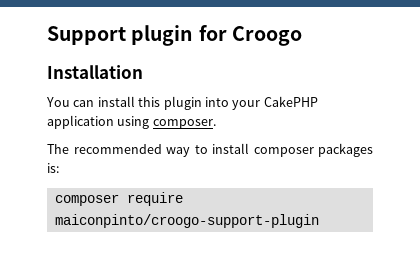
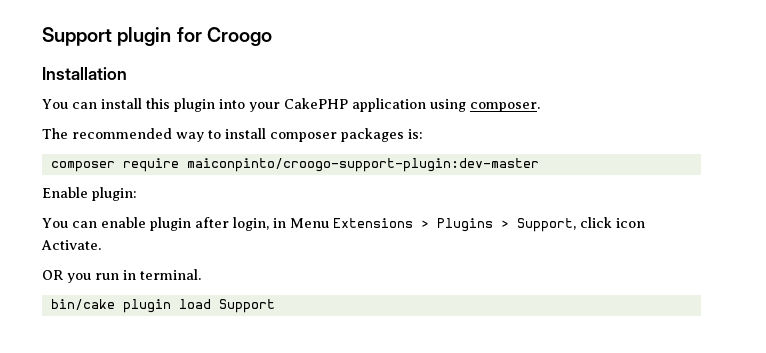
- composer require maiconpinto/croogo-support-plugin
+ composer require maiconpinto/croogo-support-plugin:dev-master
+ Enable plugin:
+ You can enable plugin after login, in Menu Extensions > Plugins > Support, click icon Activate.
+ OR you run in terminal.
+ bin/cake plugin load Support

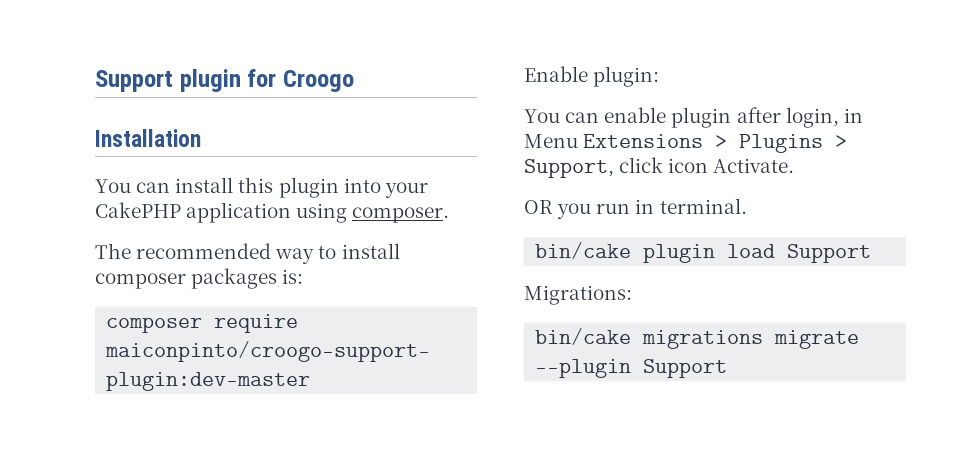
+ Migrations:
+ bin/cake migrations migrate --plugin Support

